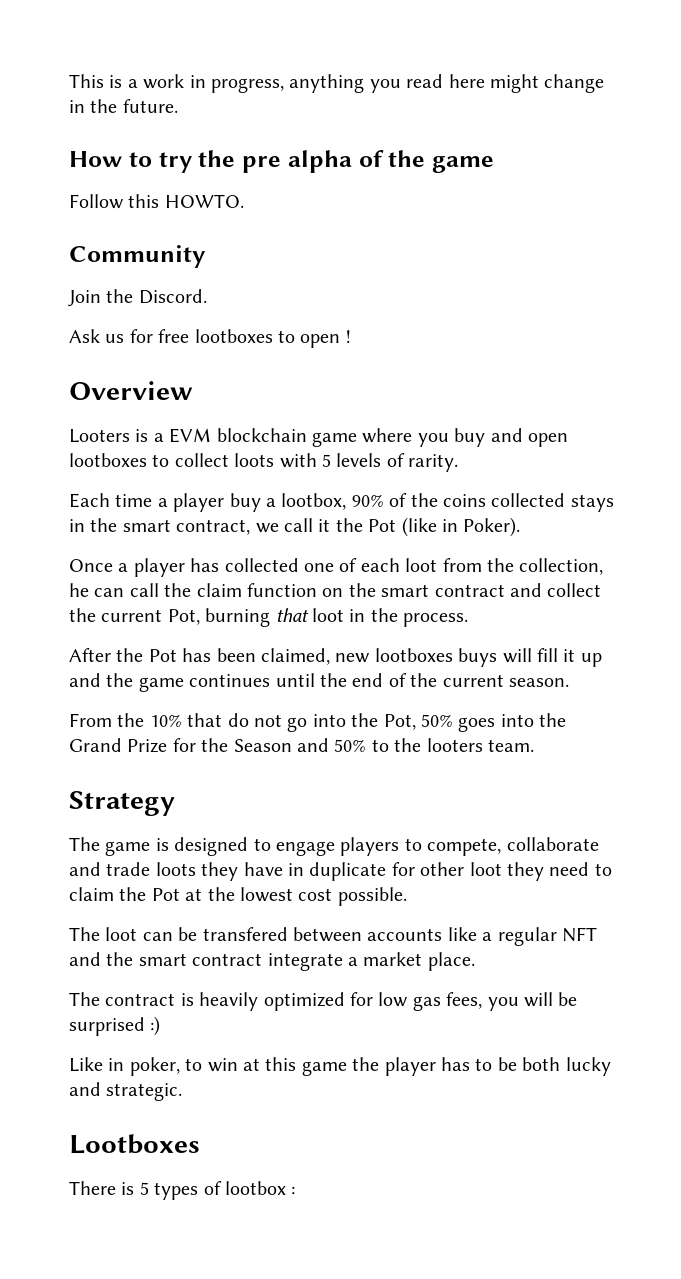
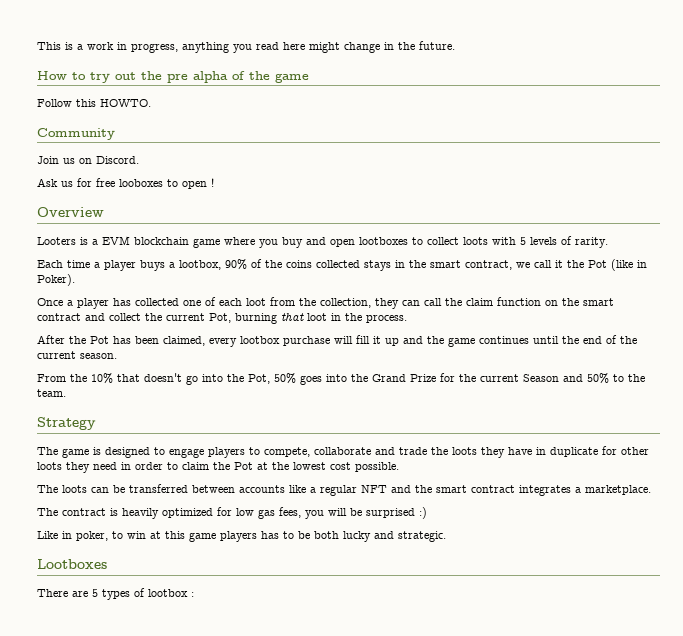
- How to try the pre alpha of the game
+ How to try out the pre alpha of the game
- Join the Discord.
+ Join us on Discord.
- Ask us for free lootboxes to open !
+ Ask us for free looboxes to open !
- Each time a player buy a lootbox, 90% of the coins collected stays in the smart contract, we call it the Pot (like in Poker).
+ Each time a player buys a lootbox, 90% of the coins collected stays in the smart contract, we call it the Pot (like in Poker).
- Once a player has collected one of each loot from the collection, he can call the claim function on the smart contract and collect the current Pot, burning that loot in the process.
+ Once a player has collected one of each loot from the collection, they can call the claim function on the smart contract and collect the current Pot, burning that loot in the process.
- After the Pot has been claimed, new lootboxes buys will fill it up and the game continues until the end of the current season.
+ After the Pot has been claimed, every lootbox purchase will fill it up and the game continues until the end of the current season.
- From the 10% that do not go into the Pot, 50% goes into the Grand Prize for the Season and 50% to the looters team.
+ From the 10% that doesn't go into the Pot, 50% goes into the Grand Prize for the current Season and 50% to the team.
- The game is designed to engage players to compete, collaborate and trade loots they have in duplicate for other loot they need to claim the Pot at the lowest cost possible.
+ The game is designed to engage players to compete, collaborate and trade the loots they have in duplicate for other loots they need in order to claim the Pot at the lowest cost possible.
- The loot can be transfered between accounts like a regular NFT and the smart contract integrate a market place.
+ The loots can be transferred between accounts like a regular NFT and the smart contract integrates a marketplace.
- Like in poker, to win at this game the player has to be both lucky and strategic.
+ Like in poker, to win at this game players has to be both lucky and strategic.
- There is 5 types of lootbox :
+ There are 5 types of lootbox :

